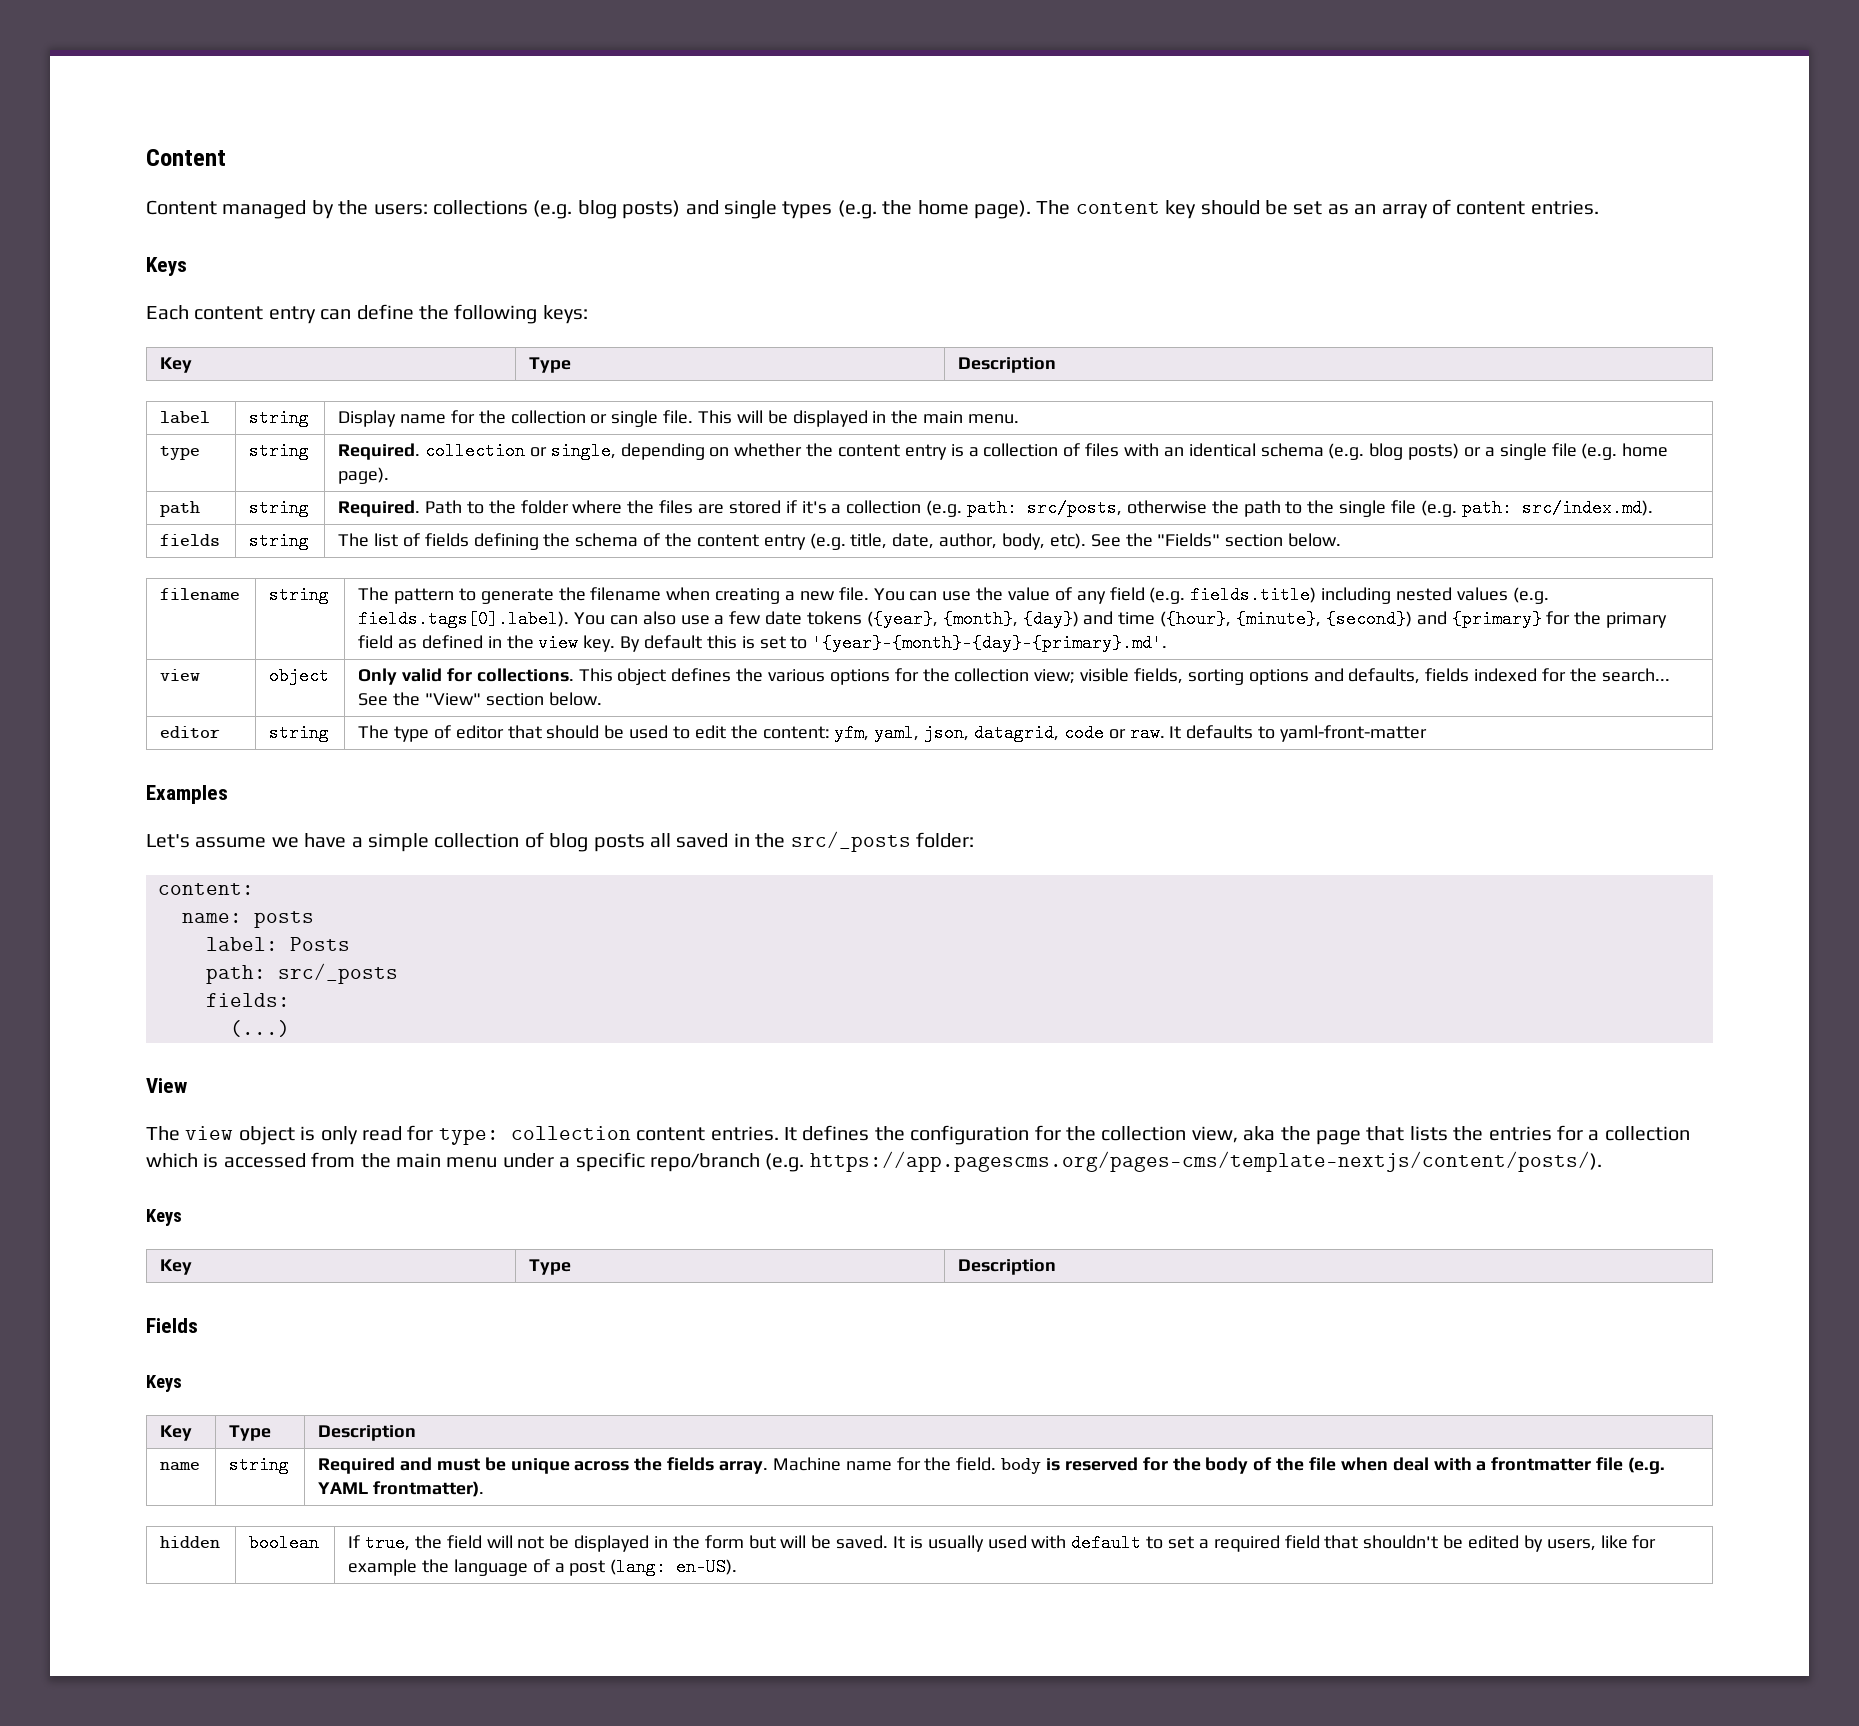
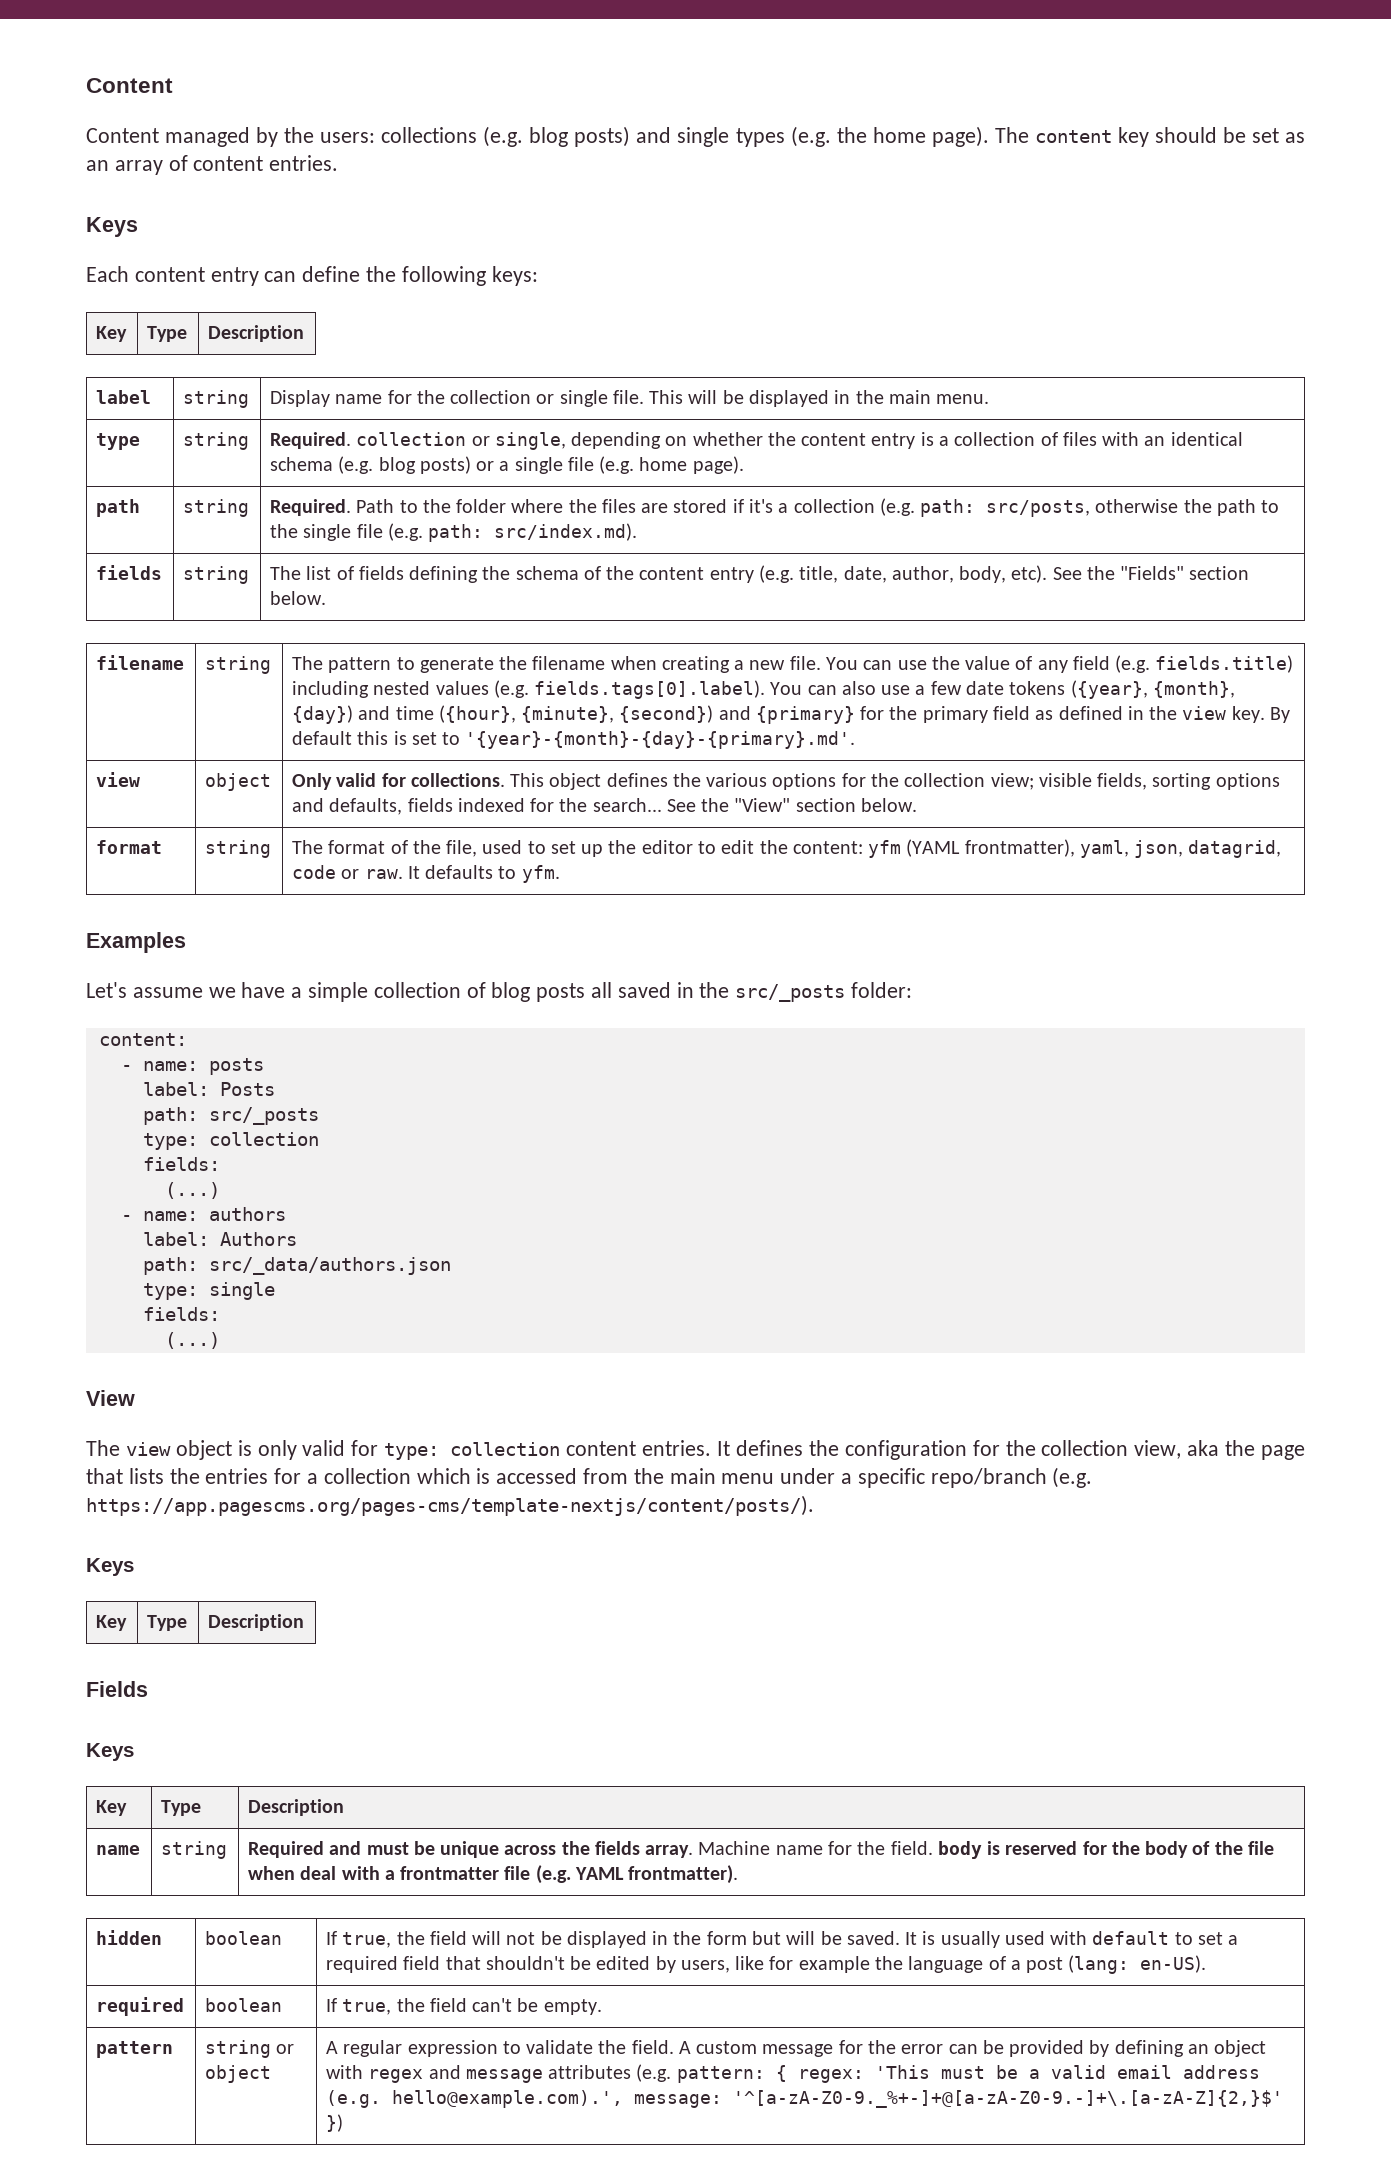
- editor | string | The type of editor that should be used to edit the content: yfm, yaml, json, datagrid, code or raw. It defaults to yaml-front-matter
+ format | string | The format of the file, used to set up the editor to edit the content: yfm (YAML frontmatter), yaml, json, datagrid, code or raw. It defaults to yfm.
- name: posts
+ - name: posts
  path: src/_posts
+ type: collection
+ fields:
+ (...)
+ - name: authors
+ label: Authors
+ path: src/_data/authors.json
+ type: single
- The view object is only read for type: collection content entries.
+ The view object is only valid for type: collection content entries.
+ required | boolean | If true, the field can't be empty.
+ pattern | string or object | A regular expression to validate the field. A custom message for the error can be provided by defining an object with regex and message attributes (e.g. pattern: { regex: 'This must be a valid email address (e.g. hello@example.com).', message: '^[a-zA-Z0-9._%+-]+@[a-zA-Z0-9.-]+\.[a-zA-Z]{2,}$' })

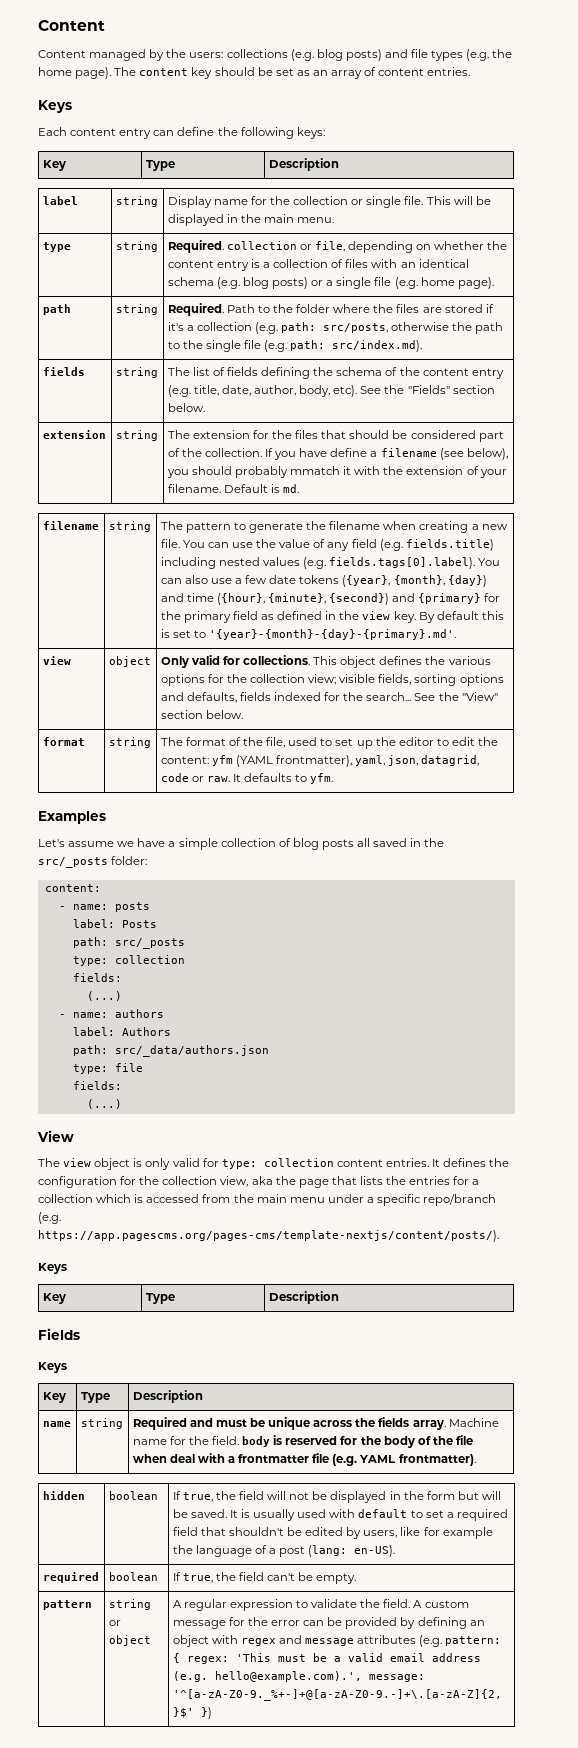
- Content managed by the users: collections (e.g. blog posts) and single types (e.g. the home page).
+ Content managed by the users: collections (e.g. blog posts) and file types (e.g. the home page).
- type | string | Required. collection or single, depending on whether the content entry is a collection of files with an identical schema (e.g. blog posts) or a single file (e.g. home page).
+ type | string | Required. collection or file, depending on whether the content entry is a collection of files with an identical schema (e.g. blog posts) or a single file (e.g. home page).
+ extension | string | The extension for the files that should be considered part of the collection. If you have define a filename (see below), you should probably mmatch it with the extension of your filename. Default is md.
- type: single
+ type: file

